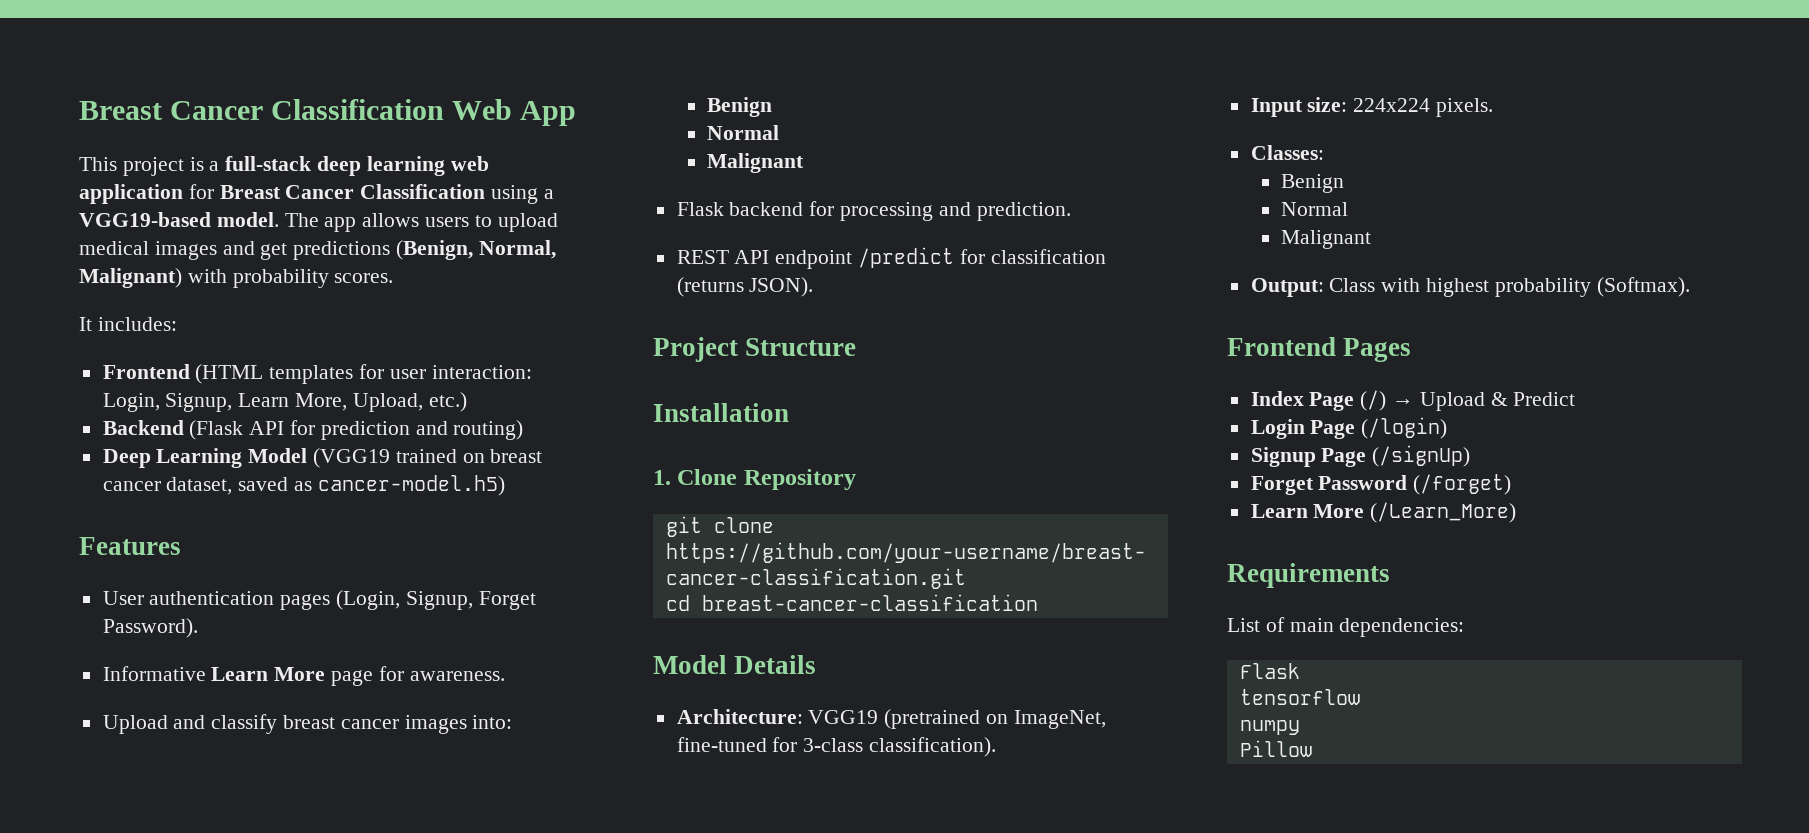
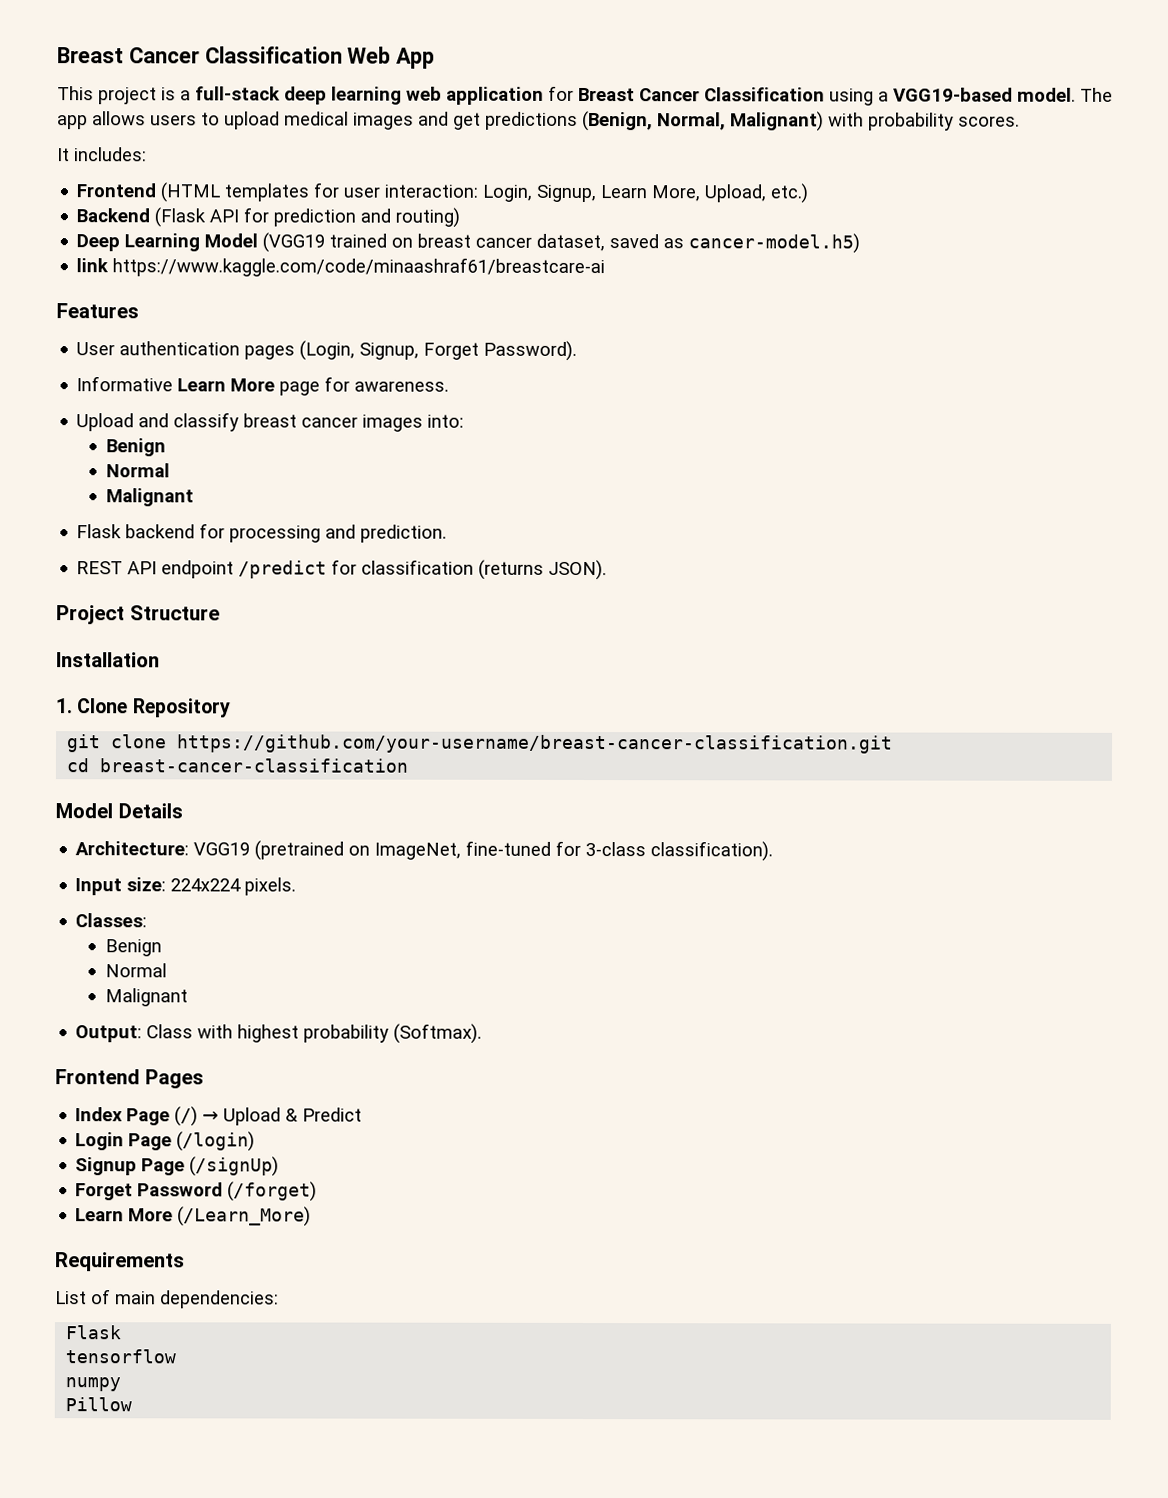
+ link https://www.kaggle.com/code/minaashraf61/breastcare-ai

